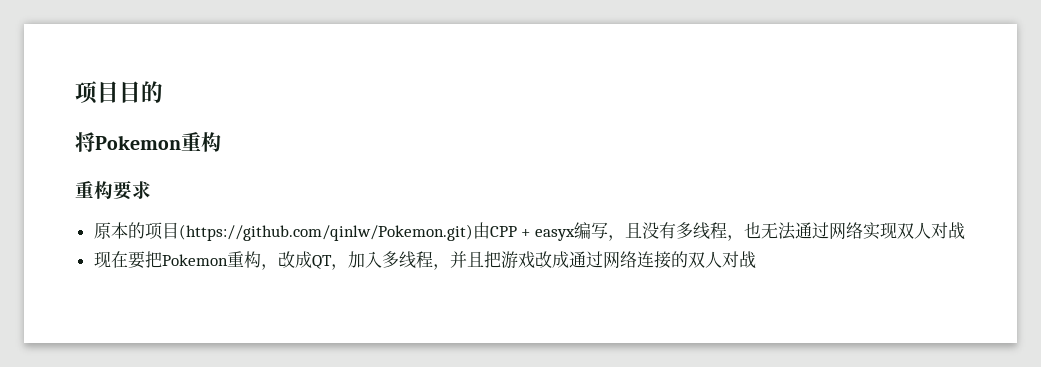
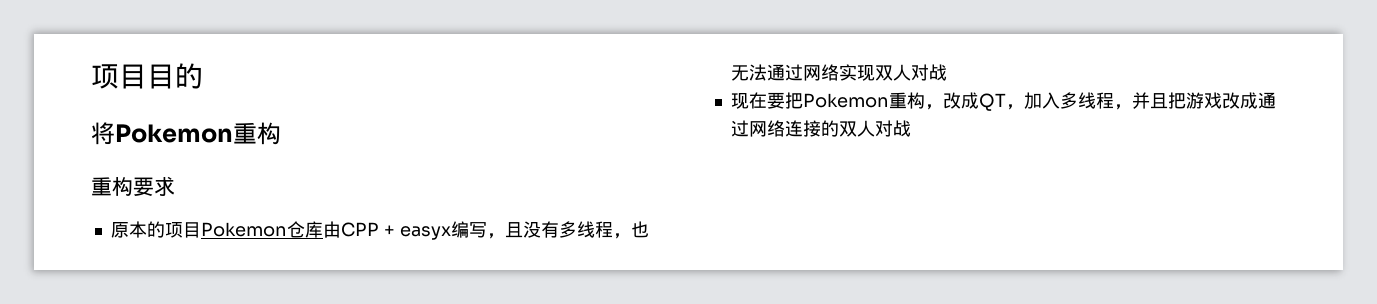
- 原本的项目(https://github.com/qinlw/Pokemon.git)由CPP + easyx编写，且没有多线程，也无法通过网络实现双人对战
+ 原本的项目Pokemon仓库由CPP + easyx编写，且没有多线程，也无法通过网络实现双人对战

